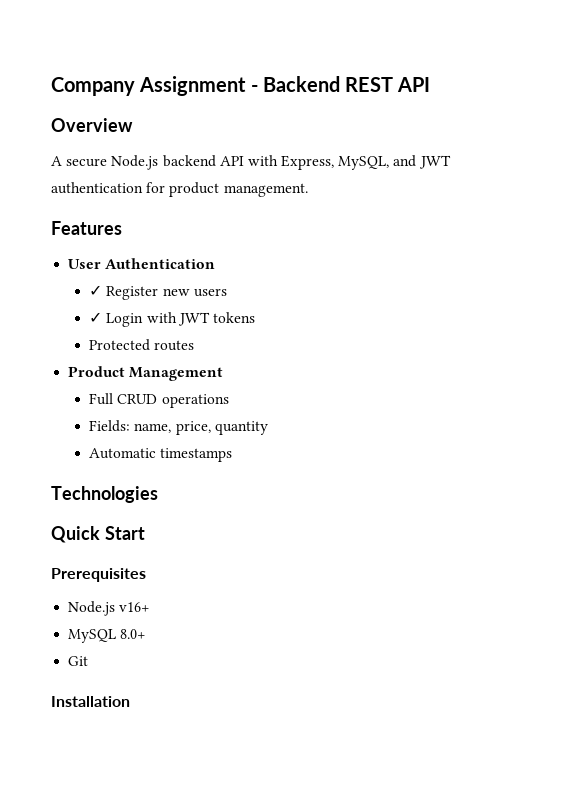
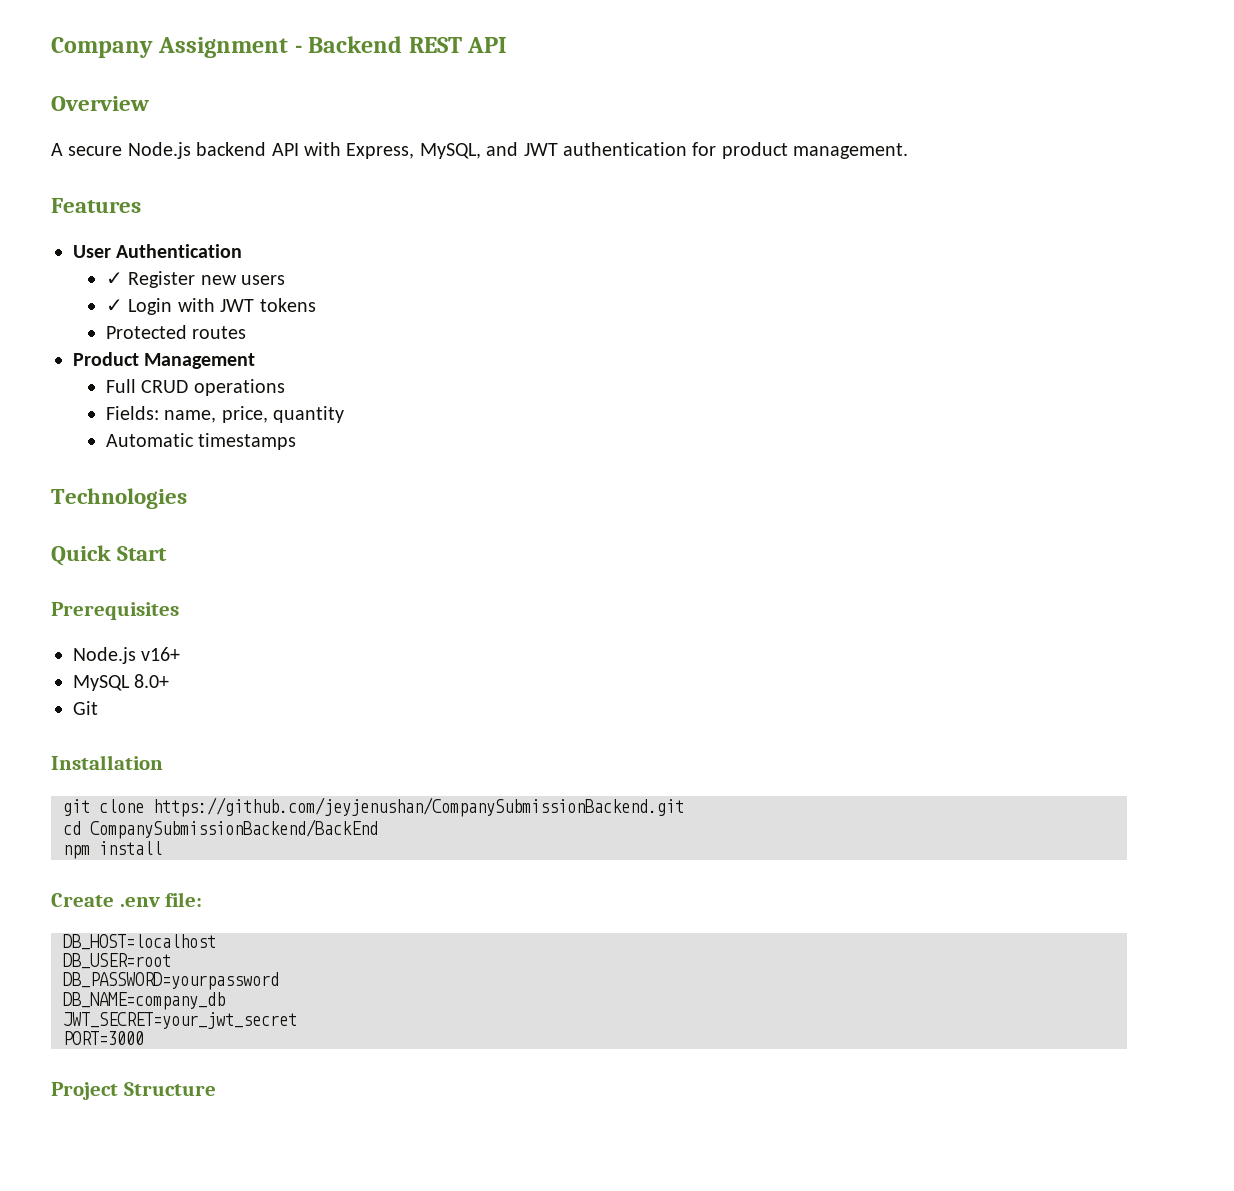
+ git clone https://github.com/jeyjenushan/CompanySubmissionBackend.git
+ cd CompanySubmissionBackend/BackEnd
+ npm install
+ Create .env file:
+ DB_HOST=localhost
+ DB_USER=root
+ DB_PASSWORD=yourpassword
+ DB_NAME=company_db
+ JWT_SECRET=your_jwt_secret
+ PORT=3000
+ Project Structure

